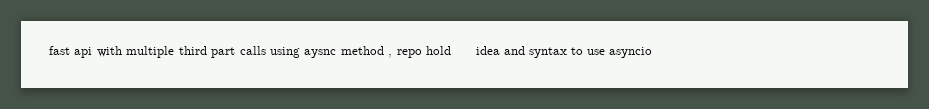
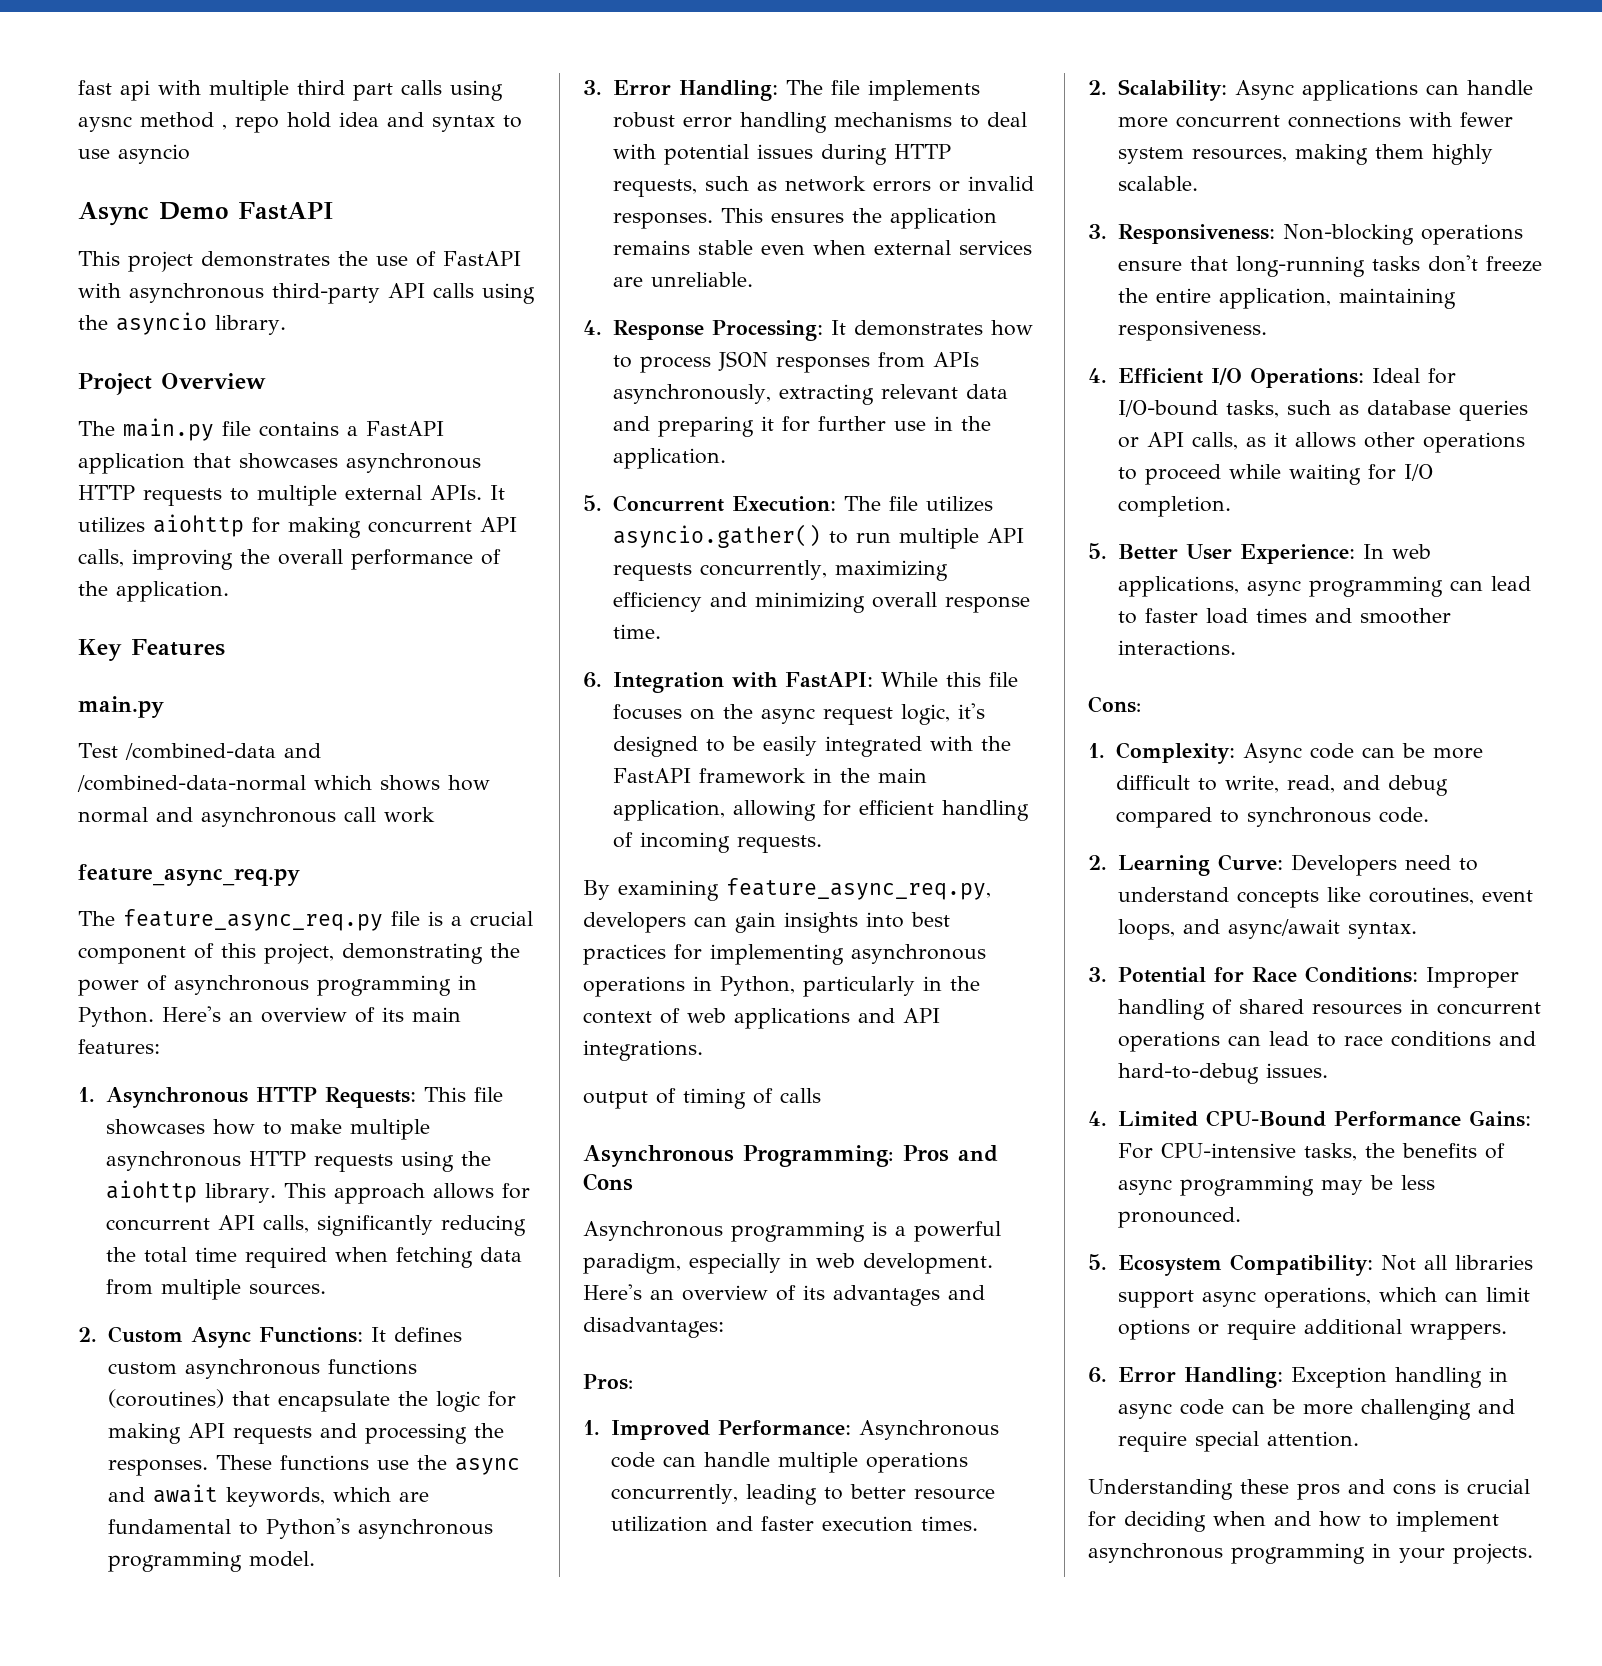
+ Async Demo FastAPI
+ This project demonstrates the use of FastAPI with asynchronous third-party API calls using the asyncio library.
+ Project Overview
+ The main.py file contains a FastAPI application that showcases asynchronous HTTP requests to multiple external APIs. It utilizes aiohttp for making concurrent API calls, improving the overall performance of the application.
+ Key Features
+ main.py
+ Test /combined-data and /combined-data-normal which shows how normal and asynchronous call work
+ feature_async_req.py
+ The feature_async_req.py file is a crucial component of this project, demonstrating the power of asynchronous programming in Python. Here's an overview of its main features:
+ 1. Asynchronous HTTP Requests: This file showcases how to make multiple asynchronous HTTP requests using the aiohttp library. This approach allows for concurrent API calls, significantly reducing the total time required when fetching data from multiple sources.
+ 2. Custom Async Functions: It defines custom asynchronous functions (coroutines) that encapsulate the logic for making API requests and processing the responses. These functions use the async and await keywords, which are fundamental to Python's asynchronous programming model.
+ 3. Error Handling: The file implements robust error handling mechanisms to deal with potential issues during HTTP requests, such as network errors or invalid responses. This ensures the application remains stable even when external services are unreliable.
+ 4. Response Processing: It demonstrates how to process JSON responses from APIs asynchronously, extracting relevant data and preparing it for further use in the application.
+ 5. Concurrent Execution: The file utilizes asyncio.gather() to run multiple API requests concurrently, maximizing efficiency and minimizing overall response time.
+ 6. Integration with FastAPI: While this file focuses on the async request logic, it's designed to be easily integrated with the FastAPI framework in the main application, allowing for efficient handling of incoming requests.
+ By examining feature_async_req.py, developers can gain insights into best practices for implementing asynchronous operations in Python, particularly in the context of web applications and API integrations.
+ output of timing of calls
+ Asynchronous Programming: Pros and Cons
+ Asynchronous programming is a powerful paradigm, especially in web development. Here's an overview of its advantages and disadvantages:
+ Pros:
+ 1. Improved Performance: Asynchronous code can handle multiple operations concurrently, leading to better resource utilization and faster execution times.
+ 2. Scalability: Async applications can handle more concurrent connections with fewer system resources, making them highly scalable.
+ 3. Responsiveness: Non-blocking operations ensure that long-running tasks don't freeze the entire application, maintaining responsiveness.
+ 4. Efficient I/O Operations: Ideal for I/O-bound tasks, such as database queries or API calls, as it allows other operations to proceed while waiting for I/O completion.
+ 5. Better User Experience: In web applications, async programming can lead to faster load times and smoother interactions.
+ Cons:
+ 1. Complexity: Async code can be more difficult to write, read, and debug compared to synchronous code.
+ 2. Learning Curve: Developers need to understand concepts like coroutines, event loops, and async/await syntax.
+ 3. Potential for Race Conditions: Improper handling of shared resources in concurrent operations can lead to race conditions and hard-to-debug issues.
+ 4. Limited CPU-Bound Performance Gains: For CPU-intensive tasks, the benefits of async programming may be less pronounced.
+ 5. Ecosystem Compatibility: Not all libraries support async operations, which can limit options or require additional wrappers.
+ 6. Error Handling: Exception handling in async code can be more challenging and require special attention.
+ Understanding these pros and cons is crucial for deciding when and how to implement asynchronous programming in your projects.

